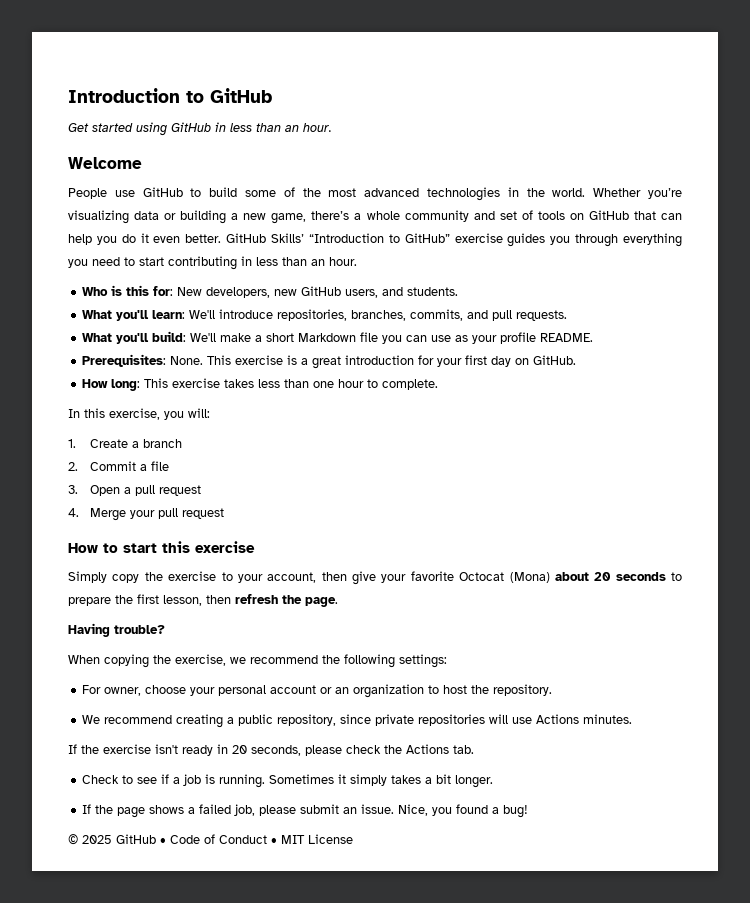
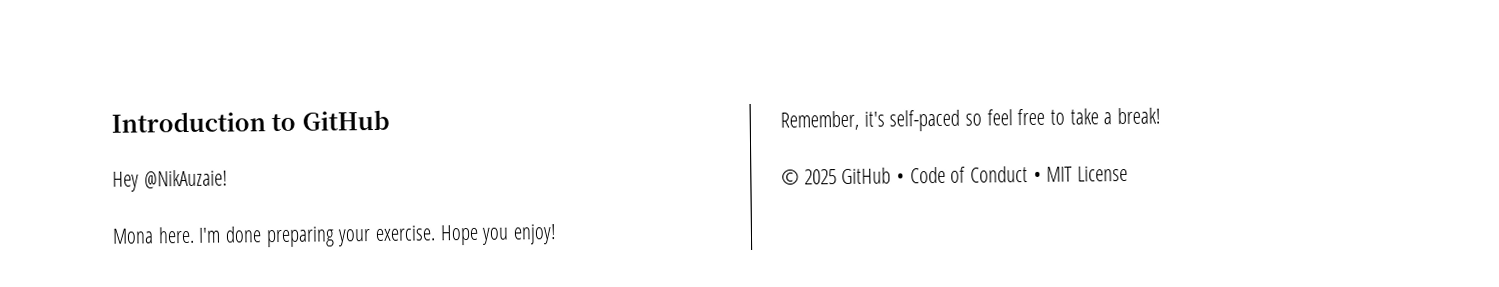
- Get started using GitHub in less than an hour.
- Welcome
- People use GitHub to build some of the most advanced technologies in the world. Whether you’re visualizing data or building a new game, there’s a whole community and set of tools on GitHub that can help you do it even better. GitHub Skills’ “Introduction to GitHub” exercise guides you through everything you need to start contributing in less than an hour.
- Who is this for: New developers, new GitHub users, and students.
- What you'll learn: We'll introduce repositories, branches, commits, and pull requests.
- What you'll build: We'll make a short Markdown file you can use as your profile README.
- Prerequisites: None. This exercise is a great introduction for your first day on GitHub.
- How long: This exercise takes less than one hour to complete.
- In this exercise, you will:
- 1. Create a branch
- 2. Commit a file
- 3. Open a pull request
- 4. Merge your pull request
- How to start this exercise
- Simply copy the exercise to your account, then give your favorite Octocat (Mona) about 20 seconds to prepare the first lesson, then refresh the page.
- Having trouble?
- When copying the exercise, we recommend the following settings:
- For owner, choose your personal account or an organization to host the repository.
- We recommend creating a public repository, since private repositories will use Actions minutes.
- If the exercise isn't ready in 20 seconds, please check the Actions tab.
- Check to see if a job is running. Sometimes it simply takes a bit longer.
- If the page shows a failed job, please submit an issue. Nice, you found a bug!
+ Hey @NikAuzaie!
+ Mona here. I'm done preparing your exercise. Hope you enjoy!
+ Remember, it's self-paced so feel free to take a break!

